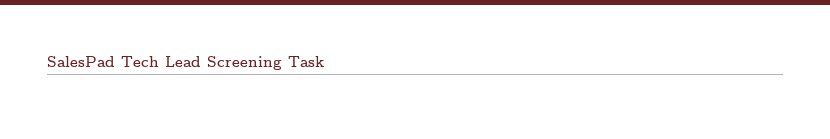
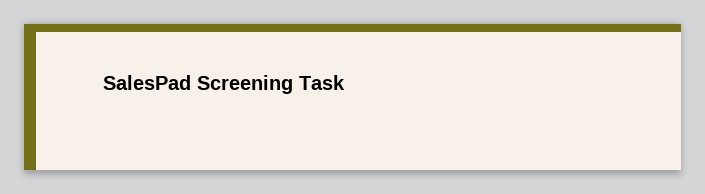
- SalesPad Tech Lead Screening Task
+ SalesPad Screening Task

